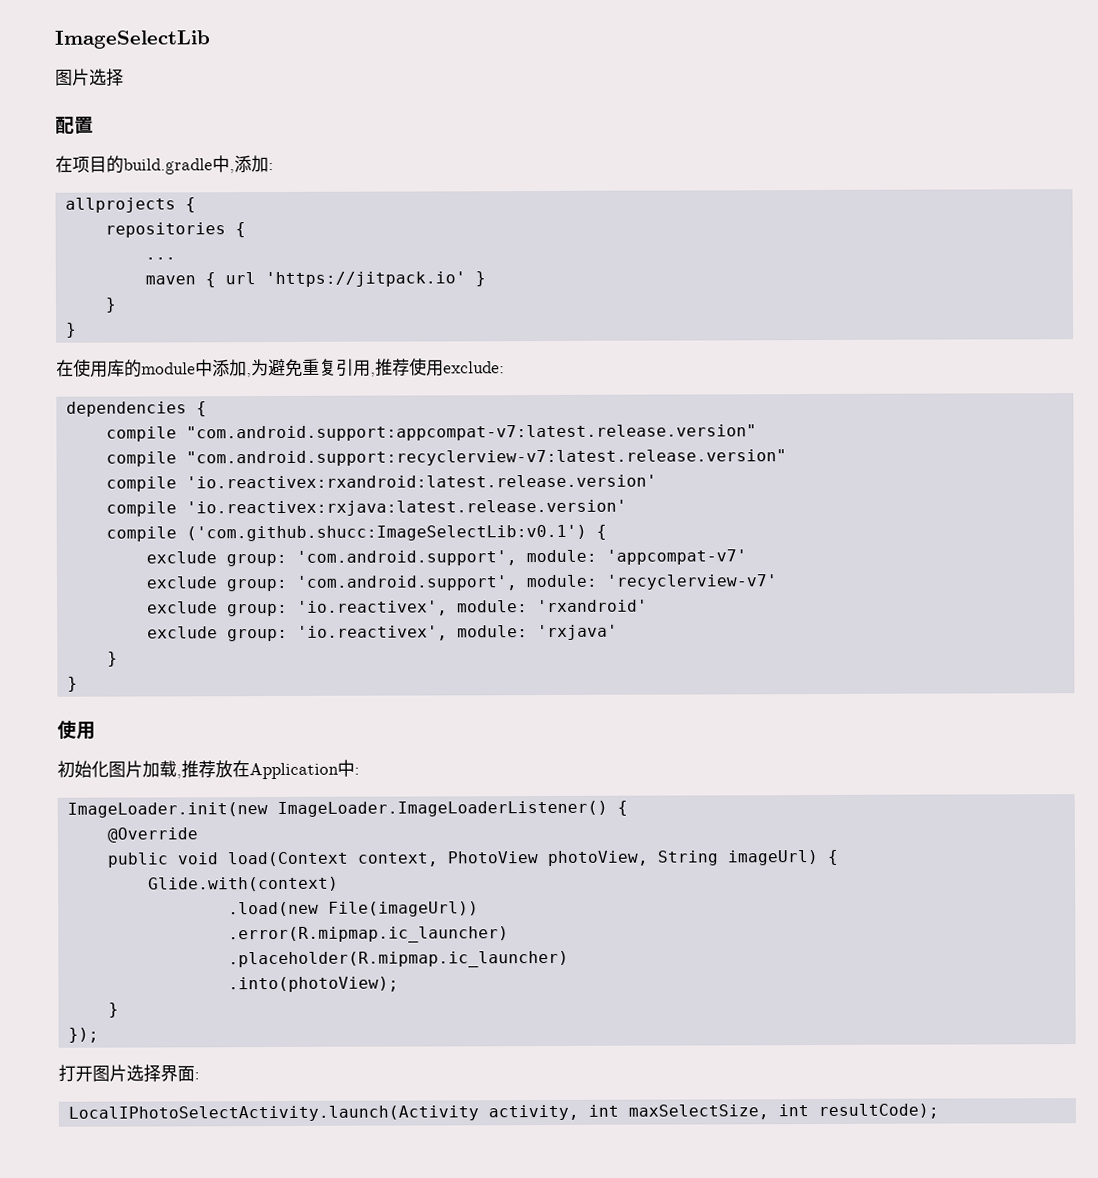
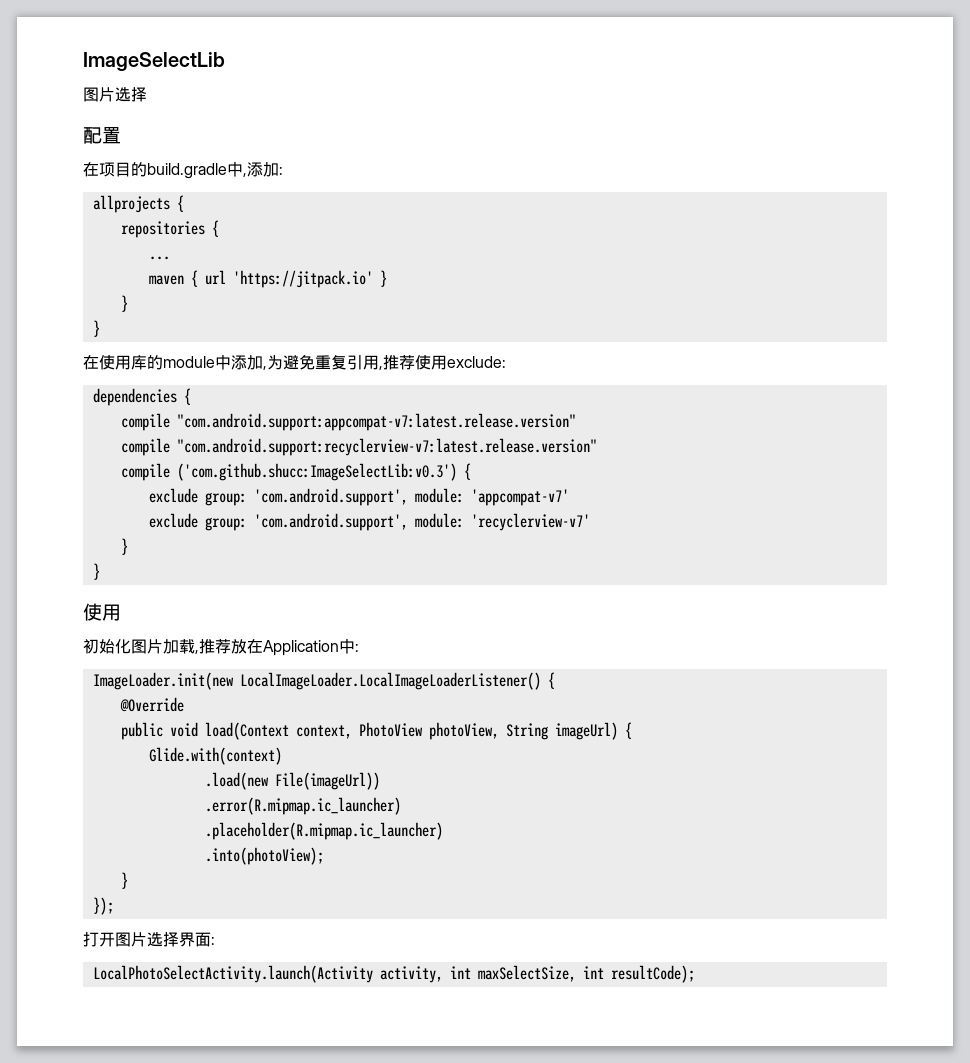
- compile 'io.reactivex:rxandroid:latest.release.version'
- compile 'io.reactivex:rxjava:latest.release.version'
- compile ('com.github.shucc:ImageSelectLib:v0.1') {
+ compile ('com.github.shucc:ImageSelectLib:v0.3') {
- exclude group: 'io.reactivex', module: 'rxandroid'
- exclude group: 'io.reactivex', module: 'rxjava'
- ImageLoader.init(new ImageLoader.ImageLoaderListener() {
+ ImageLoader.init(new LocalImageLoader.LocalImageLoaderListener() {
- LocalIPhotoSelectActivity.launch(Activity activity, int maxSelectSize, int resultCode);
+ LocalPhotoSelectActivity.launch(Activity activity, int maxSelectSize, int resultCode);

